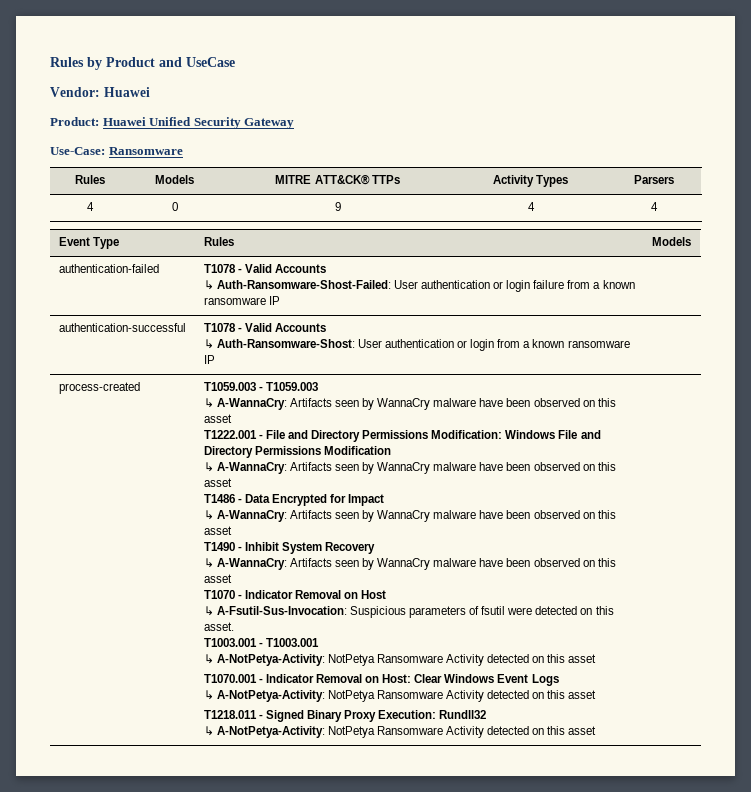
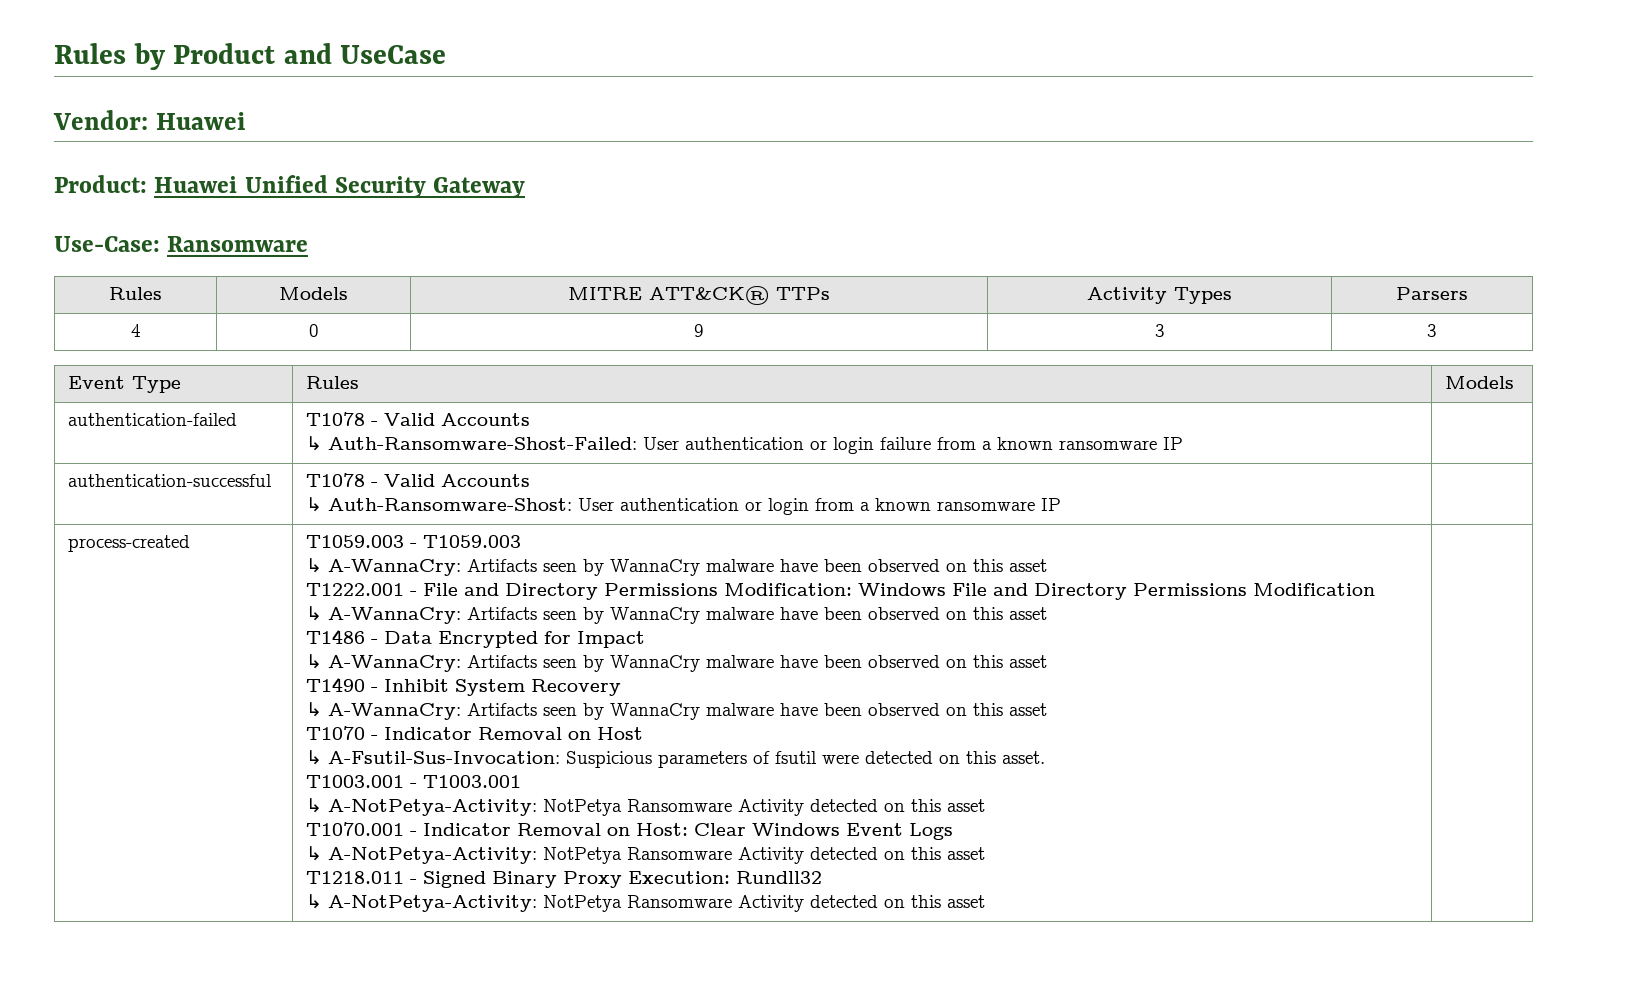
- 4 | 0 | 9 | 4 | 4
+ 4 | 0 | 9 | 3 | 3

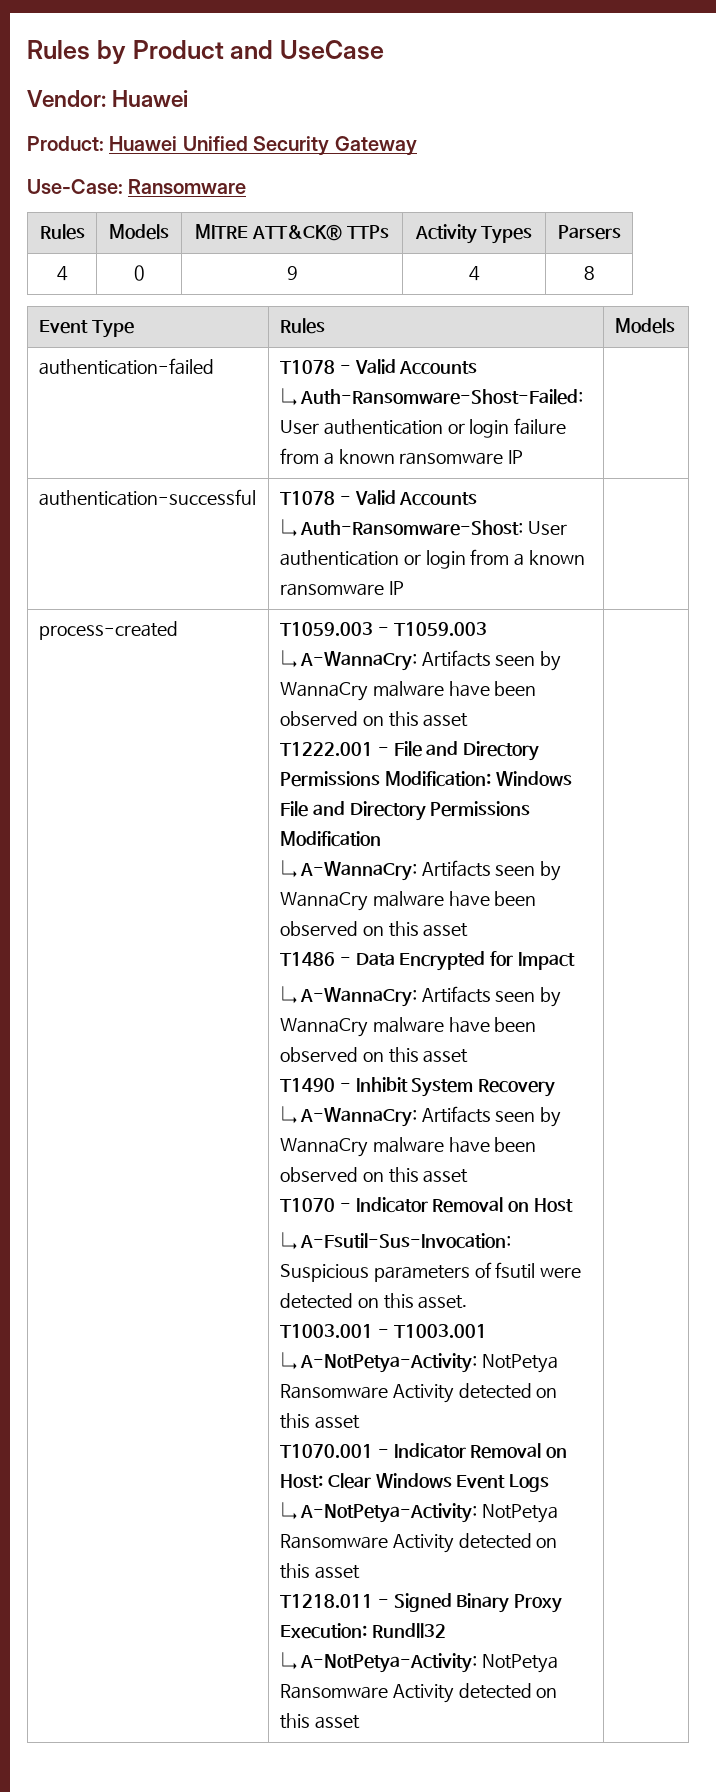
- 4 | 0 | 9 | 3 | 3
+ 4 | 0 | 9 | 4 | 8

